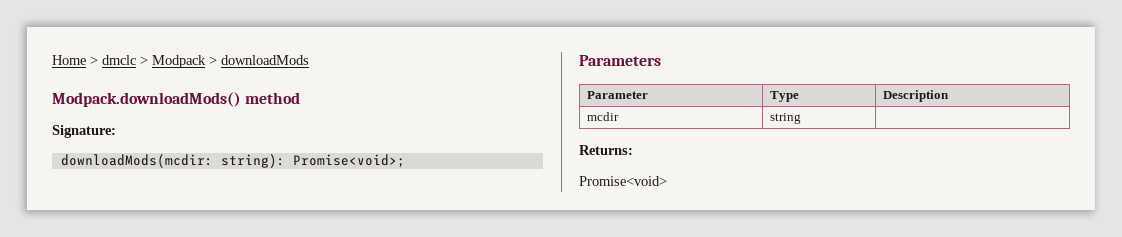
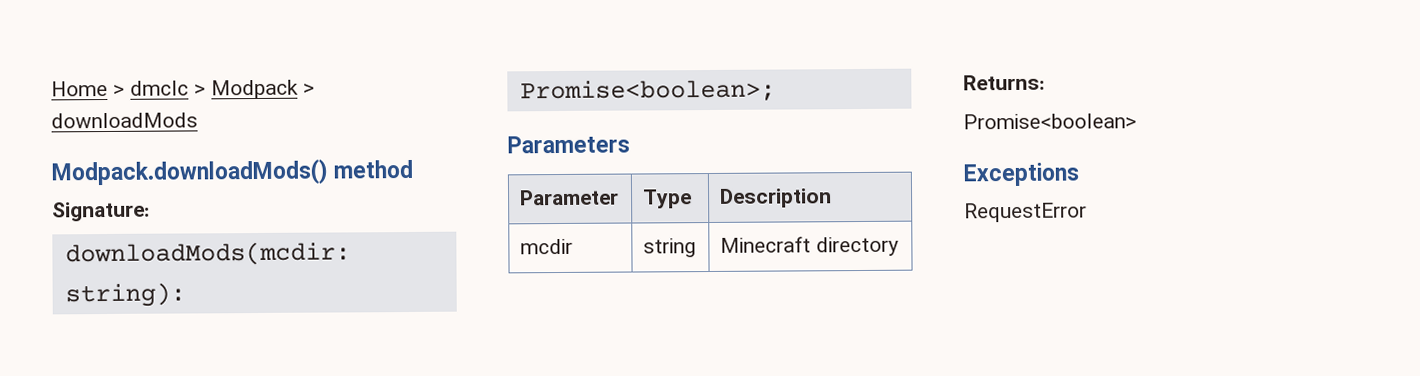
- downloadMods(mcdir: string): Promise<void>;
+ downloadMods(mcdir: string): Promise<boolean>;
- mcdir | string |
+ mcdir | string | Minecraft directory
- Promise<void>
+ Promise<boolean>
+ Exceptions
+ RequestError

